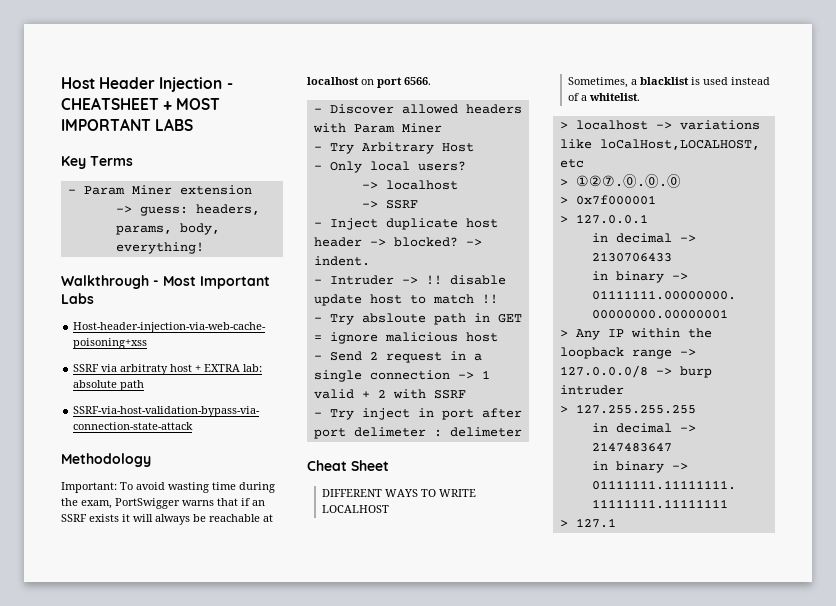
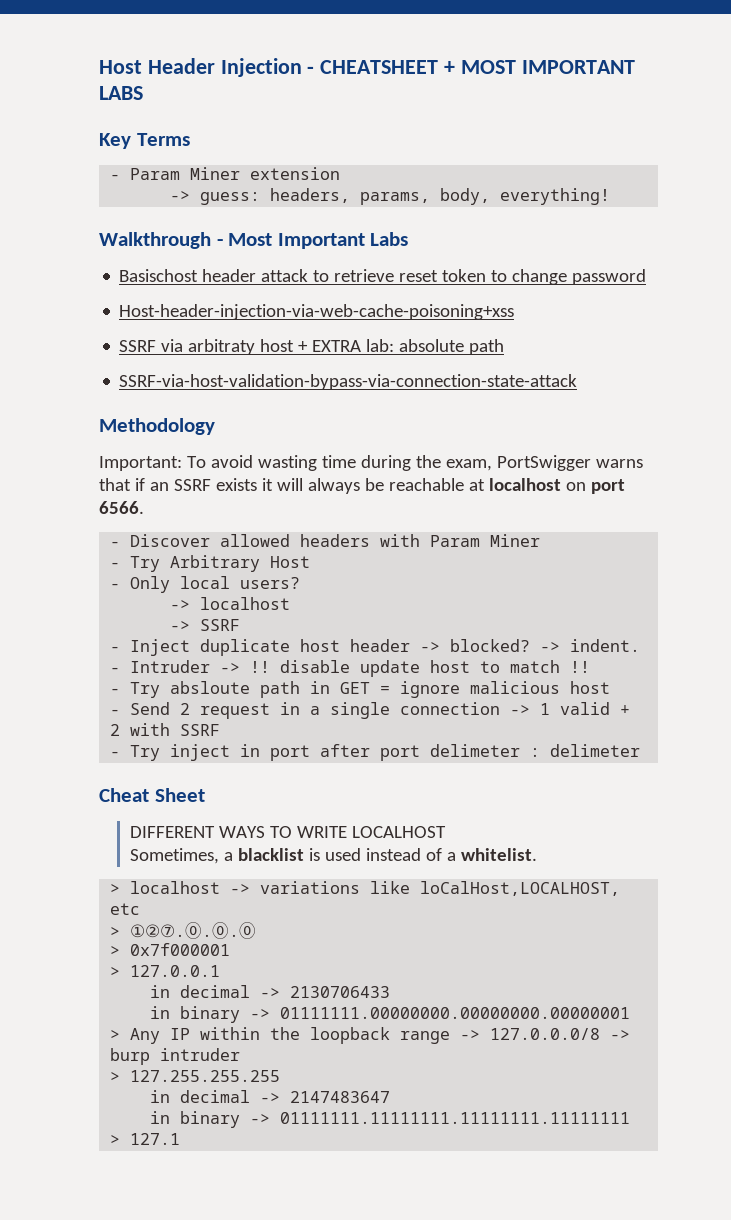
+ Basischost header attack to retrieve reset token to change password

